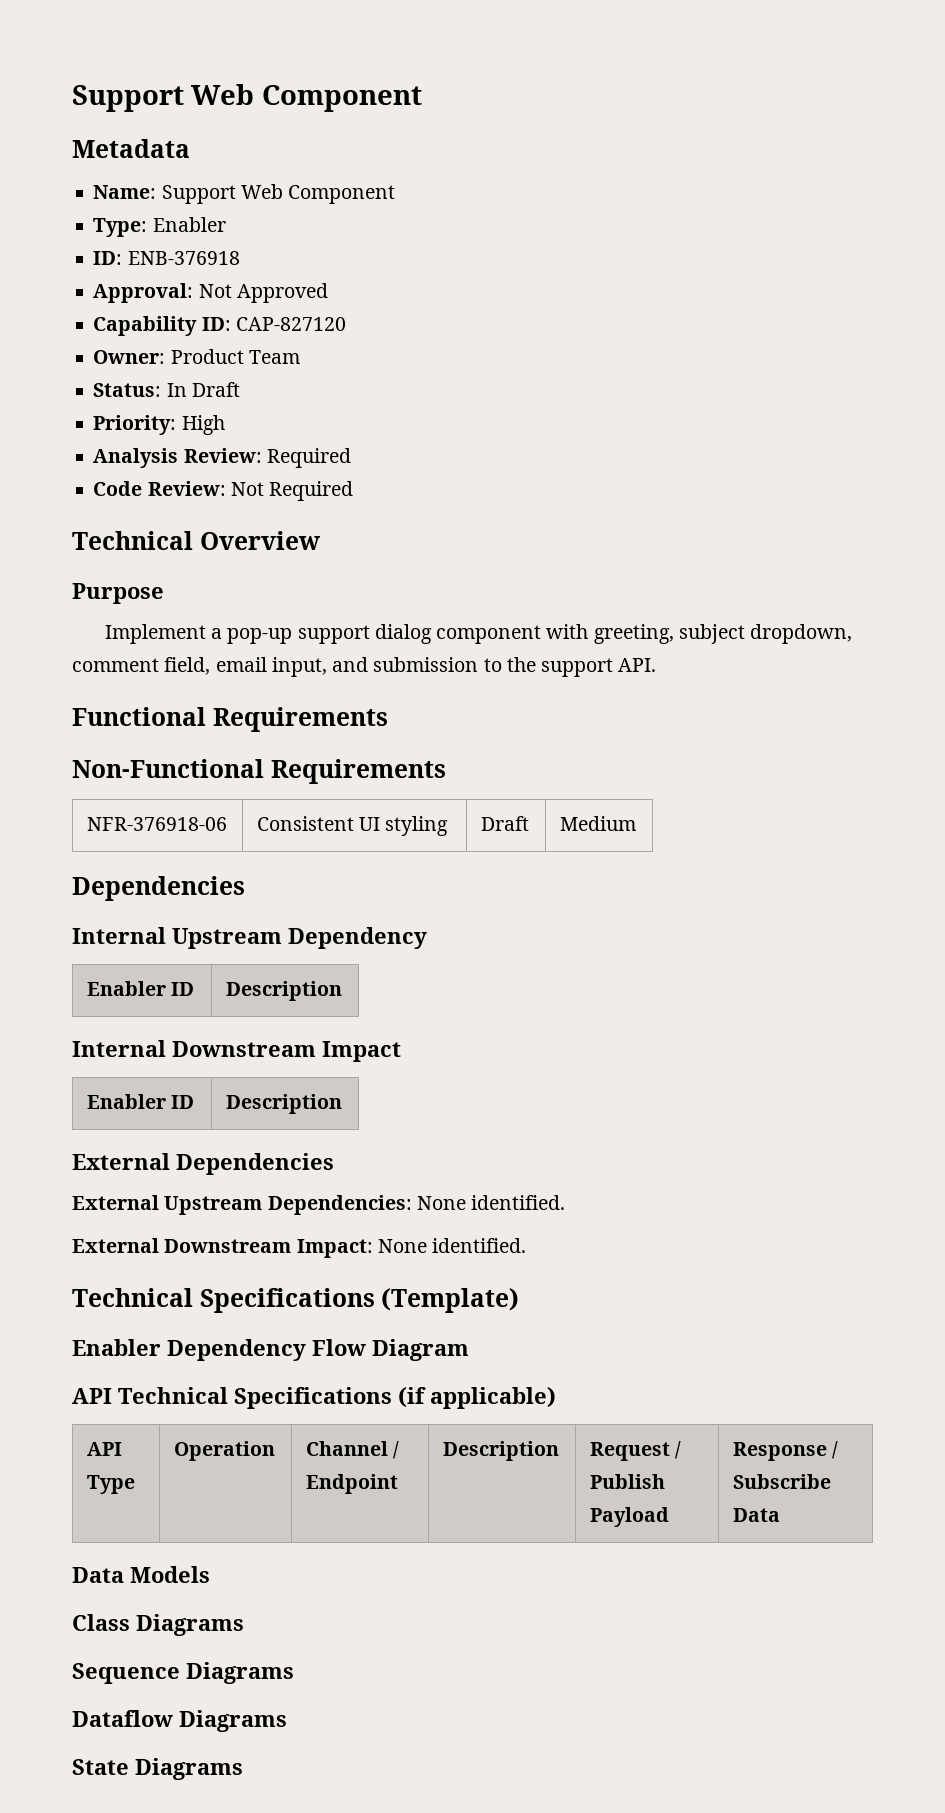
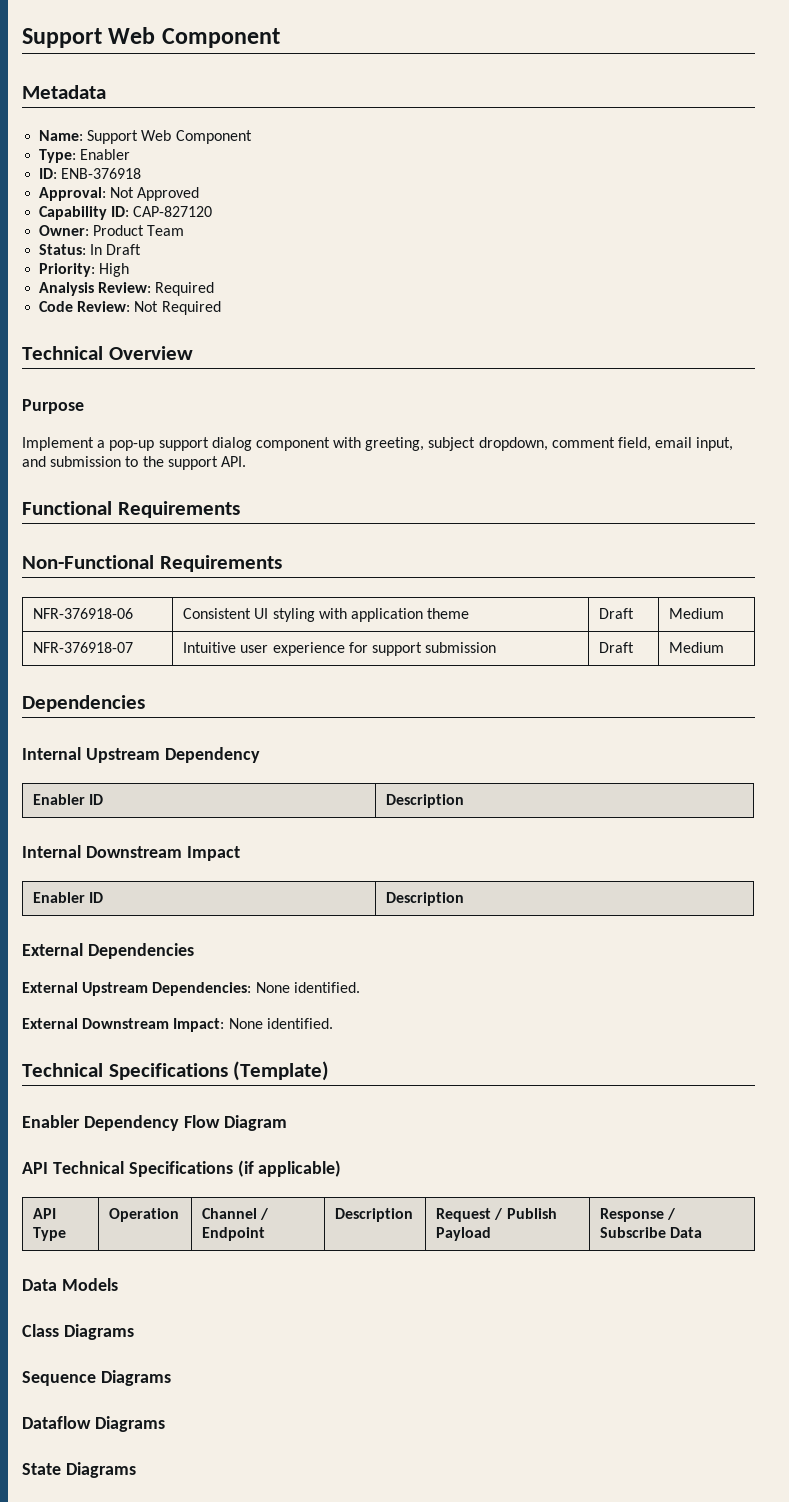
- NFR-376918-06 | Consistent UI styling | Draft | Medium
+ NFR-376918-06 | Consistent UI styling with application theme | Draft | Medium
+ NFR-376918-07 | Intuitive user experience for support submission | Draft | Medium

